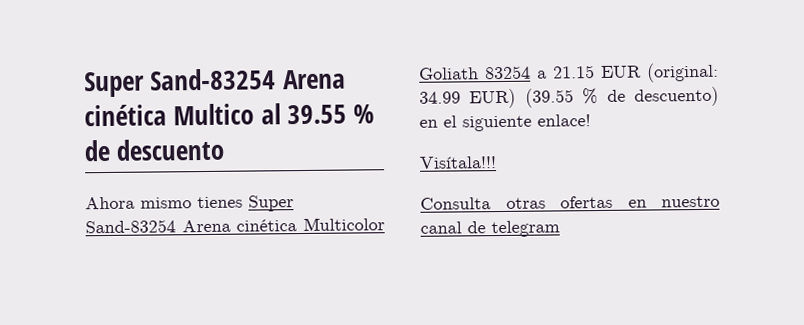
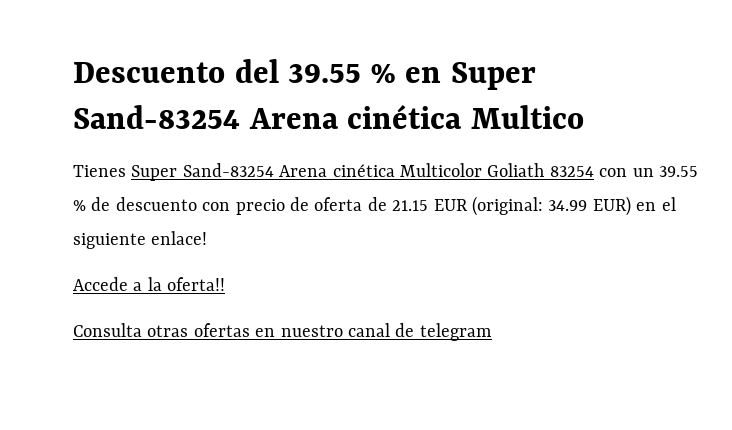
- Super Sand-83254 Arena cinética Multico al 39.55 % de descuento
- Ahora mismo tienes Super Sand-83254 Arena cinética Multicolor Goliath 83254 a 21.15 EUR (original: 34.99 EUR) (39.55 % de descuento) en el siguiente enlace!
+ Descuento del 39.55 % en Super Sand-83254 Arena cinética Multico
+ Tienes Super Sand-83254 Arena cinética Multicolor Goliath 83254 con un 39.55 % de descuento con precio de oferta de 21.15 EUR (original: 34.99 EUR) en el siguiente enlace!
- Visítala!!!
+ Accede a la oferta!!

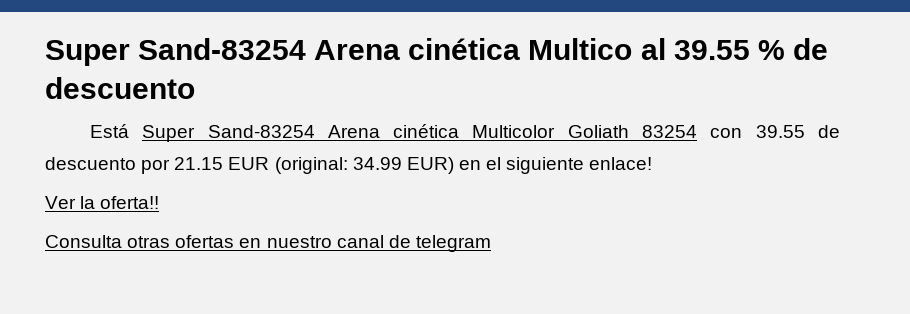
- Descuento del 39.55 % en Super Sand-83254 Arena cinética Multico
- Tienes Super Sand-83254 Arena cinética Multicolor Goliath 83254 con un 39.55 % de descuento con precio de oferta de 21.15 EUR (original: 34.99 EUR) en el siguiente enlace!
+ Super Sand-83254 Arena cinética Multico al 39.55 % de descuento
+ Está Super Sand-83254 Arena cinética Multicolor Goliath 83254 con 39.55 de descuento por 21.15 EUR (original: 34.99 EUR) en el siguiente enlace!
- Accede a la oferta!!
+ Ver la oferta!!

